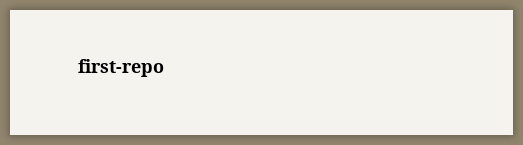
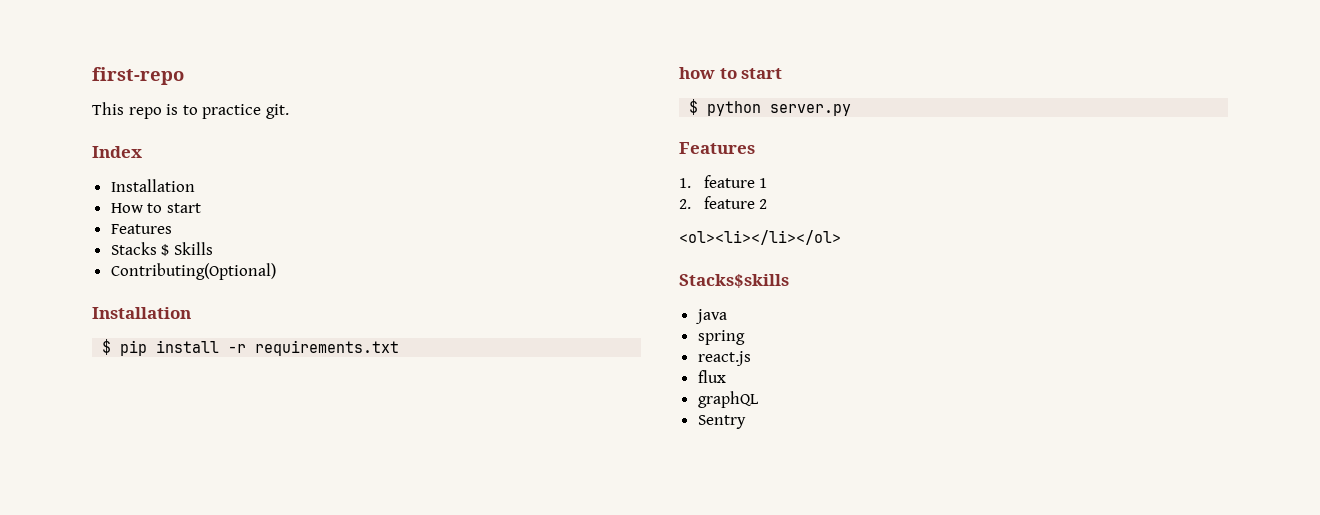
+ This repo is to practice git.
+ Index
+ Installation
+ How to start
+ Features
+ Stacks $ Skills
+ Contributing(Optional)
+ Installation
+ $ pip install -r requirements.txt
+ how to start
+ $ python server.py
+ Features
+ 1. feature 1
+ 2. feature 2
+ <ol><li></li></ol>
+ Stacks$skills
+ java
+ spring
+ react.js
+ flux
+ graphQL
+ Sentry

